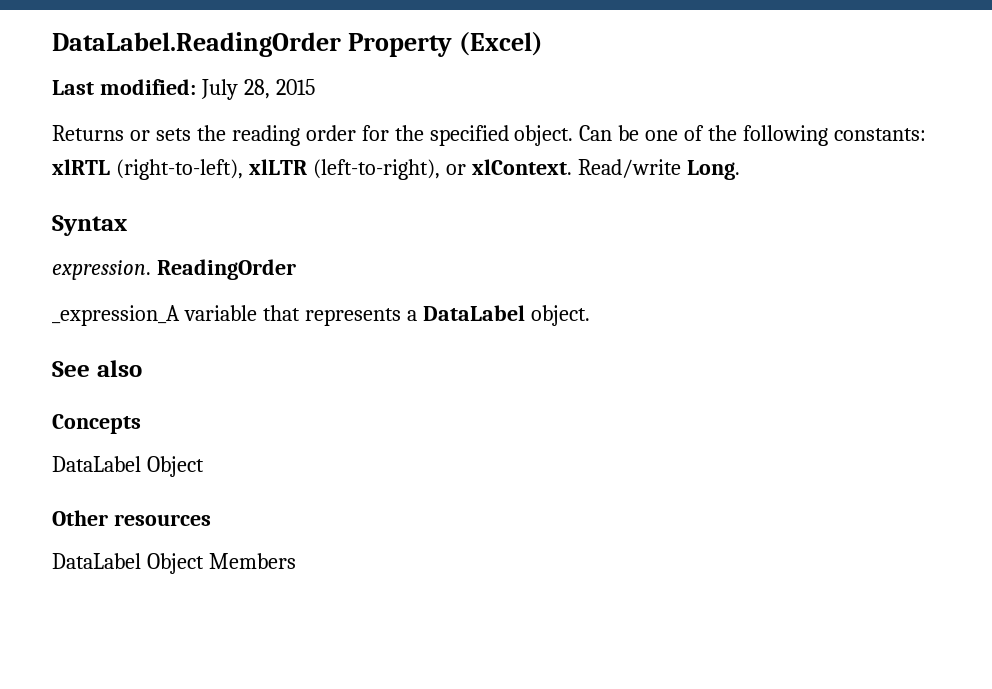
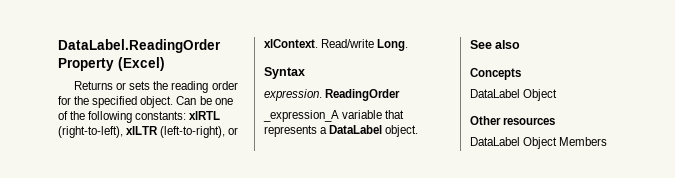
- Last modified: July 28, 2015

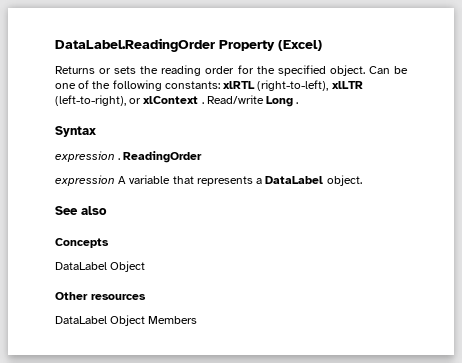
- Can be one of the following constants: xlRTL (right-to-left), xlLTR (left-to-right), or xlContext. Read/write Long.
+ Can be one of the following constants: xlRTL (right-to-left), xlLTR (left-to-right), or xlContext . Read/write Long .
- expression.
+ expression .
- _expression_A variable that represents a DataLabel object.
+ expression A variable that represents a DataLabel object.

